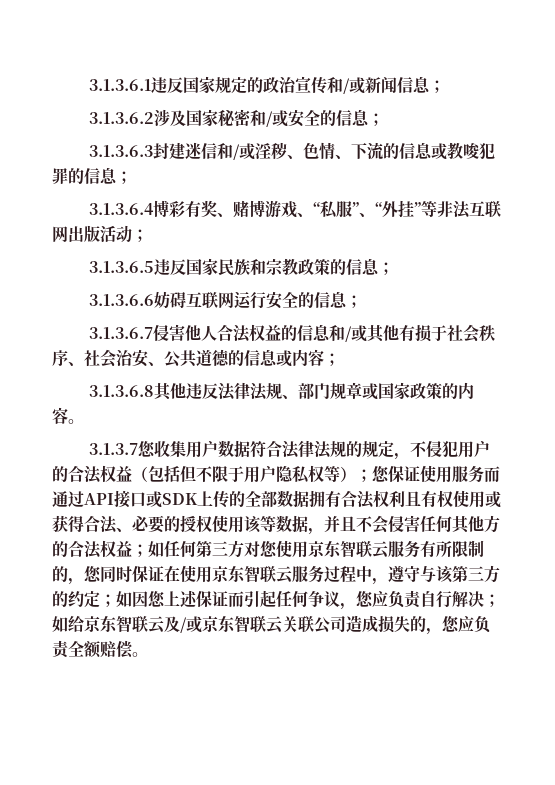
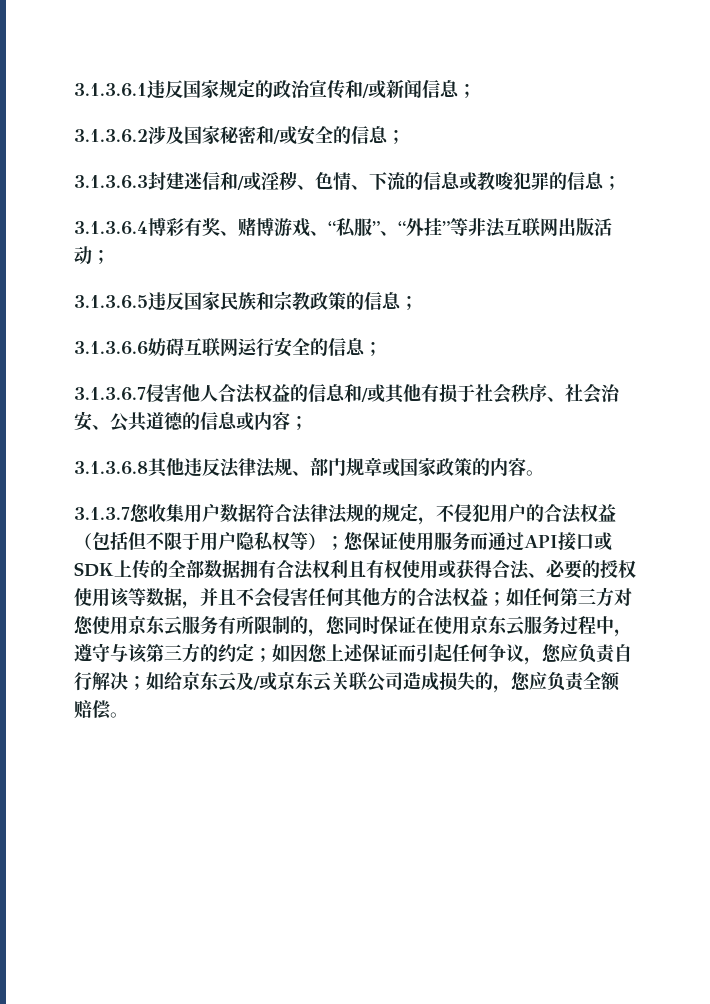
- 如任何第三方对您使用京东智联云服务有所限制的，您同时保证在使用京东智联云服务过程中，遵守与该第三方的约定；
+ 如任何第三方对您使用京东云服务有所限制的，您同时保证在使用京东云服务过程中，遵守与该第三方的约定；
- 如给京东智联云及/或京东智联云关联公司造成损失的，您应负责全额赔偿。
+ 如给京东云及/或京东云关联公司造成损失的，您应负责全额赔偿。

